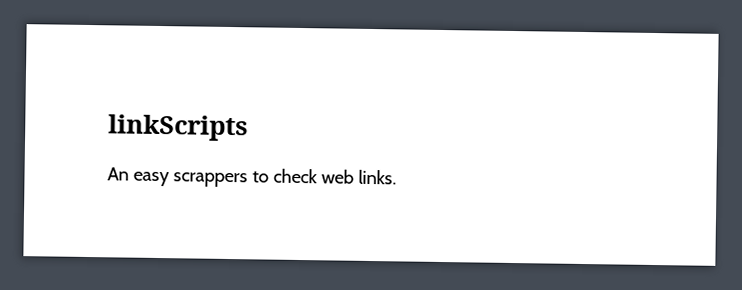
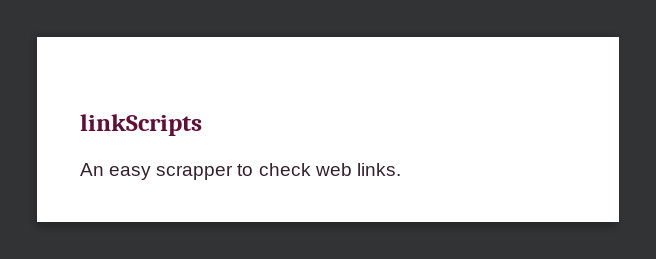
- An easy scrappers to check web links.
+ An easy scrapper to check web links.

